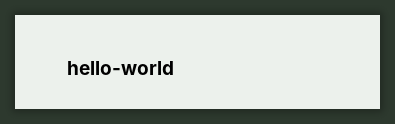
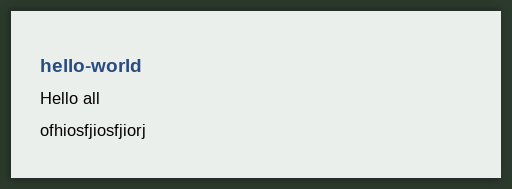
+ Hello all
+ ofhiosfjiosfjiorj

